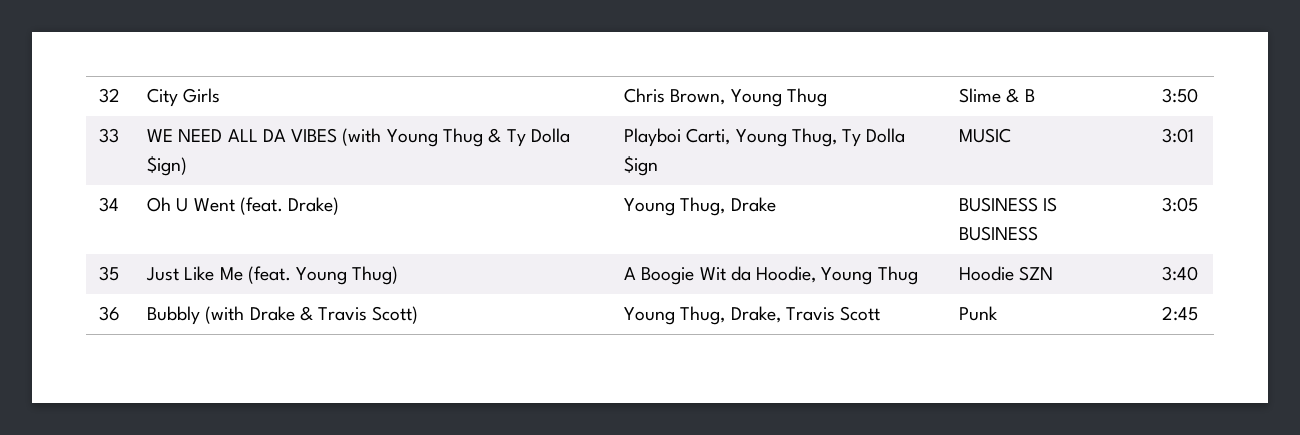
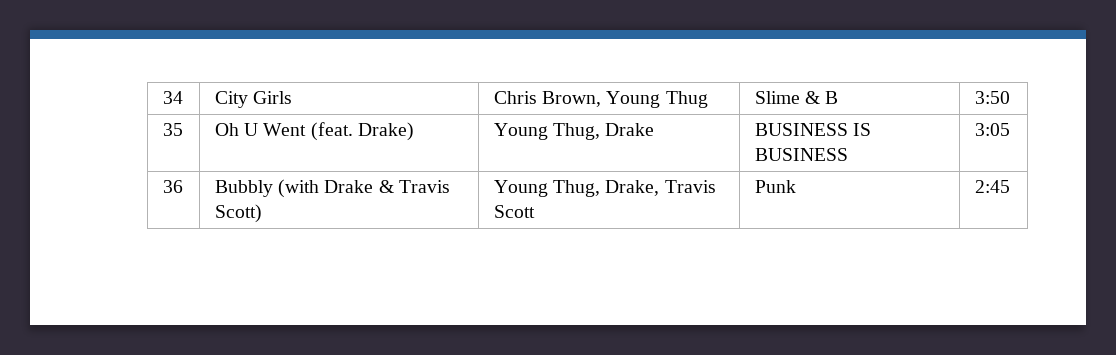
- 32 | City Girls | Chris Brown, Young Thug | Slime & B | 3:50
+ 34 | City Girls | Chris Brown, Young Thug | Slime & B | 3:50
- 33 | WE NEED ALL DA VIBES (with Young Thug & Ty Dolla $ign) | Playboi Carti, Young Thug, Ty Dolla $ign | MUSIC | 3:01
- 34 | Oh U Went (feat. Drake) | Young Thug, Drake | BUSINESS IS BUSINESS | 3:05
+ 35 | Oh U Went (feat. Drake) | Young Thug, Drake | BUSINESS IS BUSINESS | 3:05
- 35 | Just Like Me (feat. Young Thug) | A Boogie Wit da Hoodie, Young Thug | Hoodie SZN | 3:40

